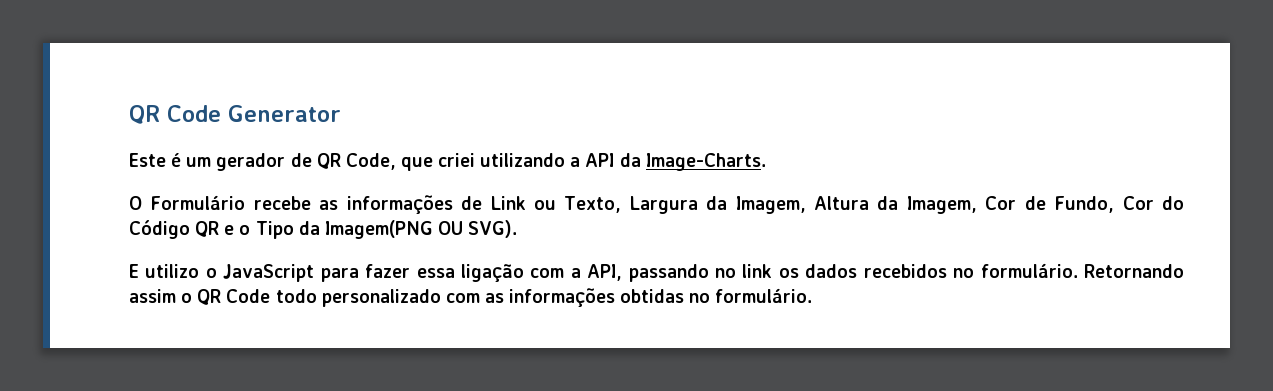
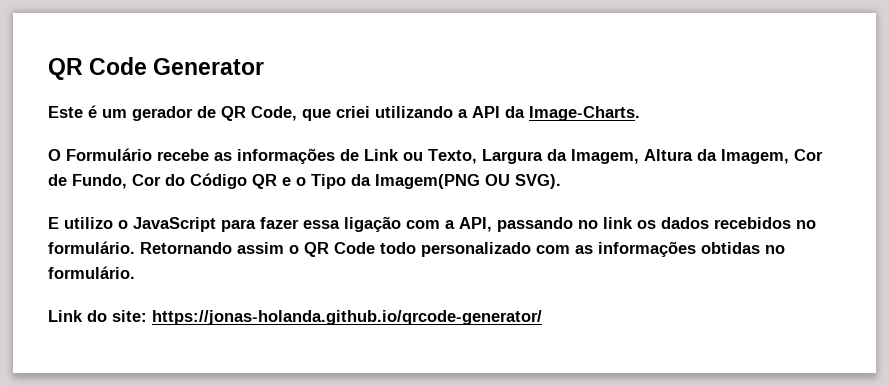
+ Link do site: https://jonas-holanda.github.io/qrcode-generator/

